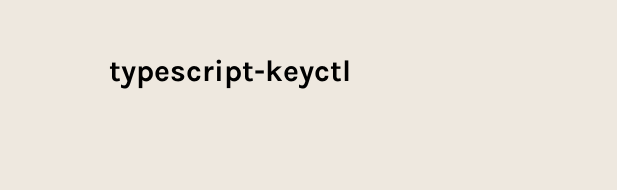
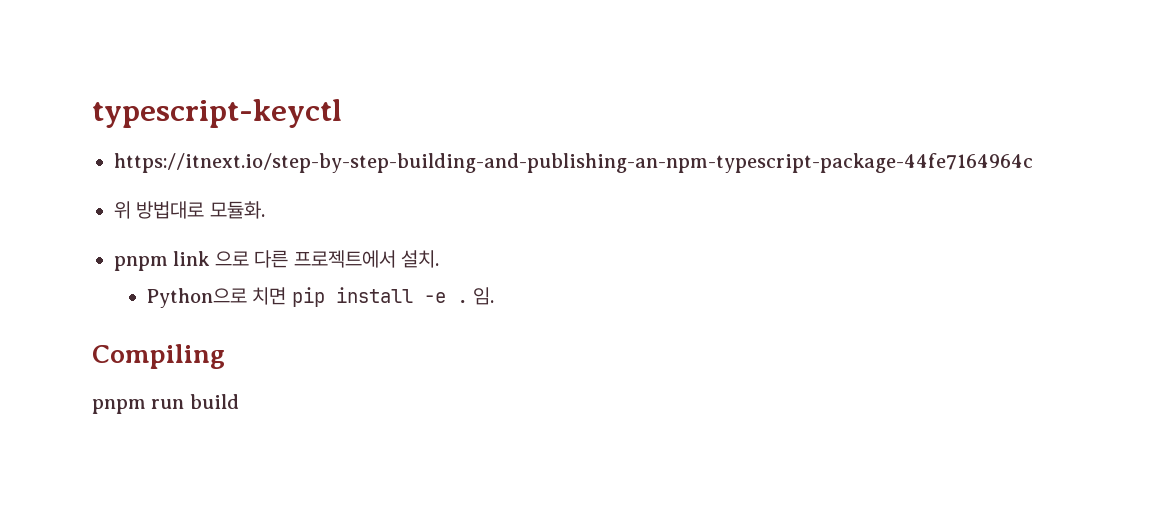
+ https://itnext.io/step-by-step-building-and-publishing-an-npm-typescript-package-44fe7164964c
+ 위 방법대로 모듈화.
+ pnpm link 으로 다른 프로젝트에서 설치.
+ Python으로 치면 pip install -e . 임.
+ Compiling
+ pnpm run build

